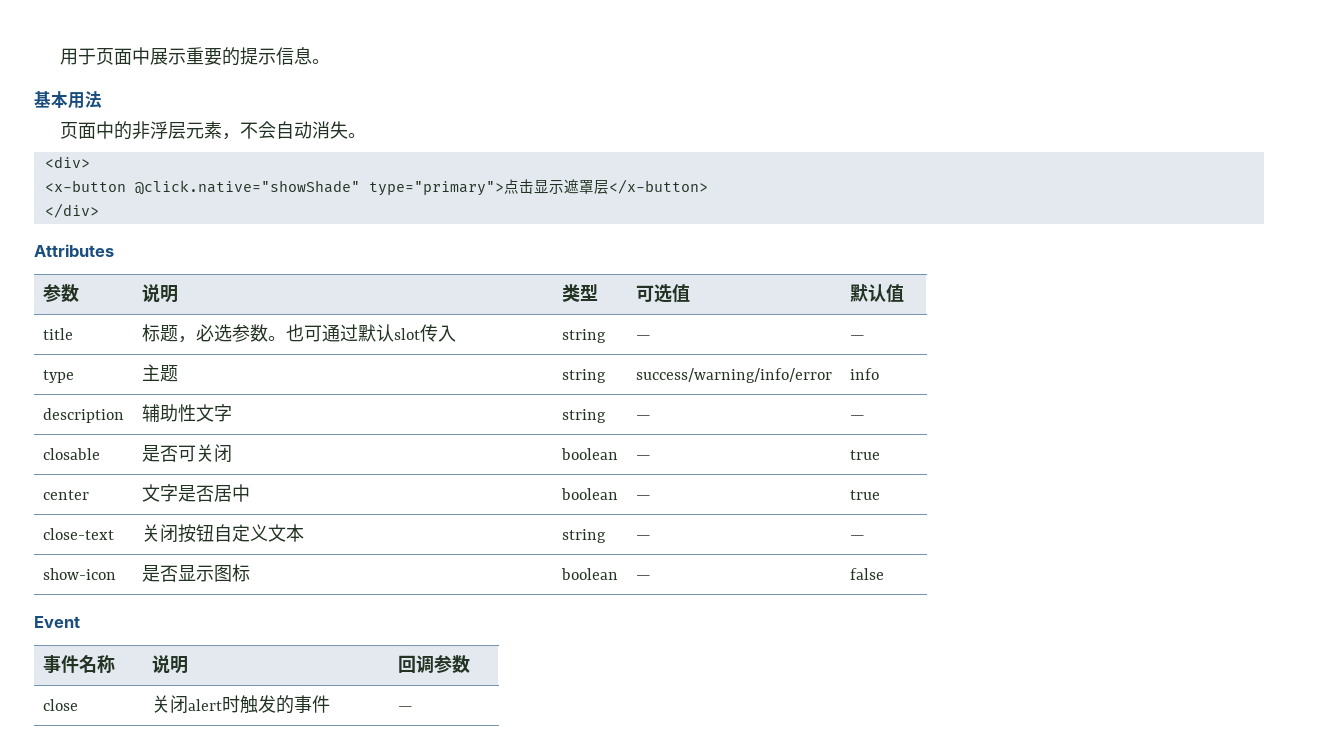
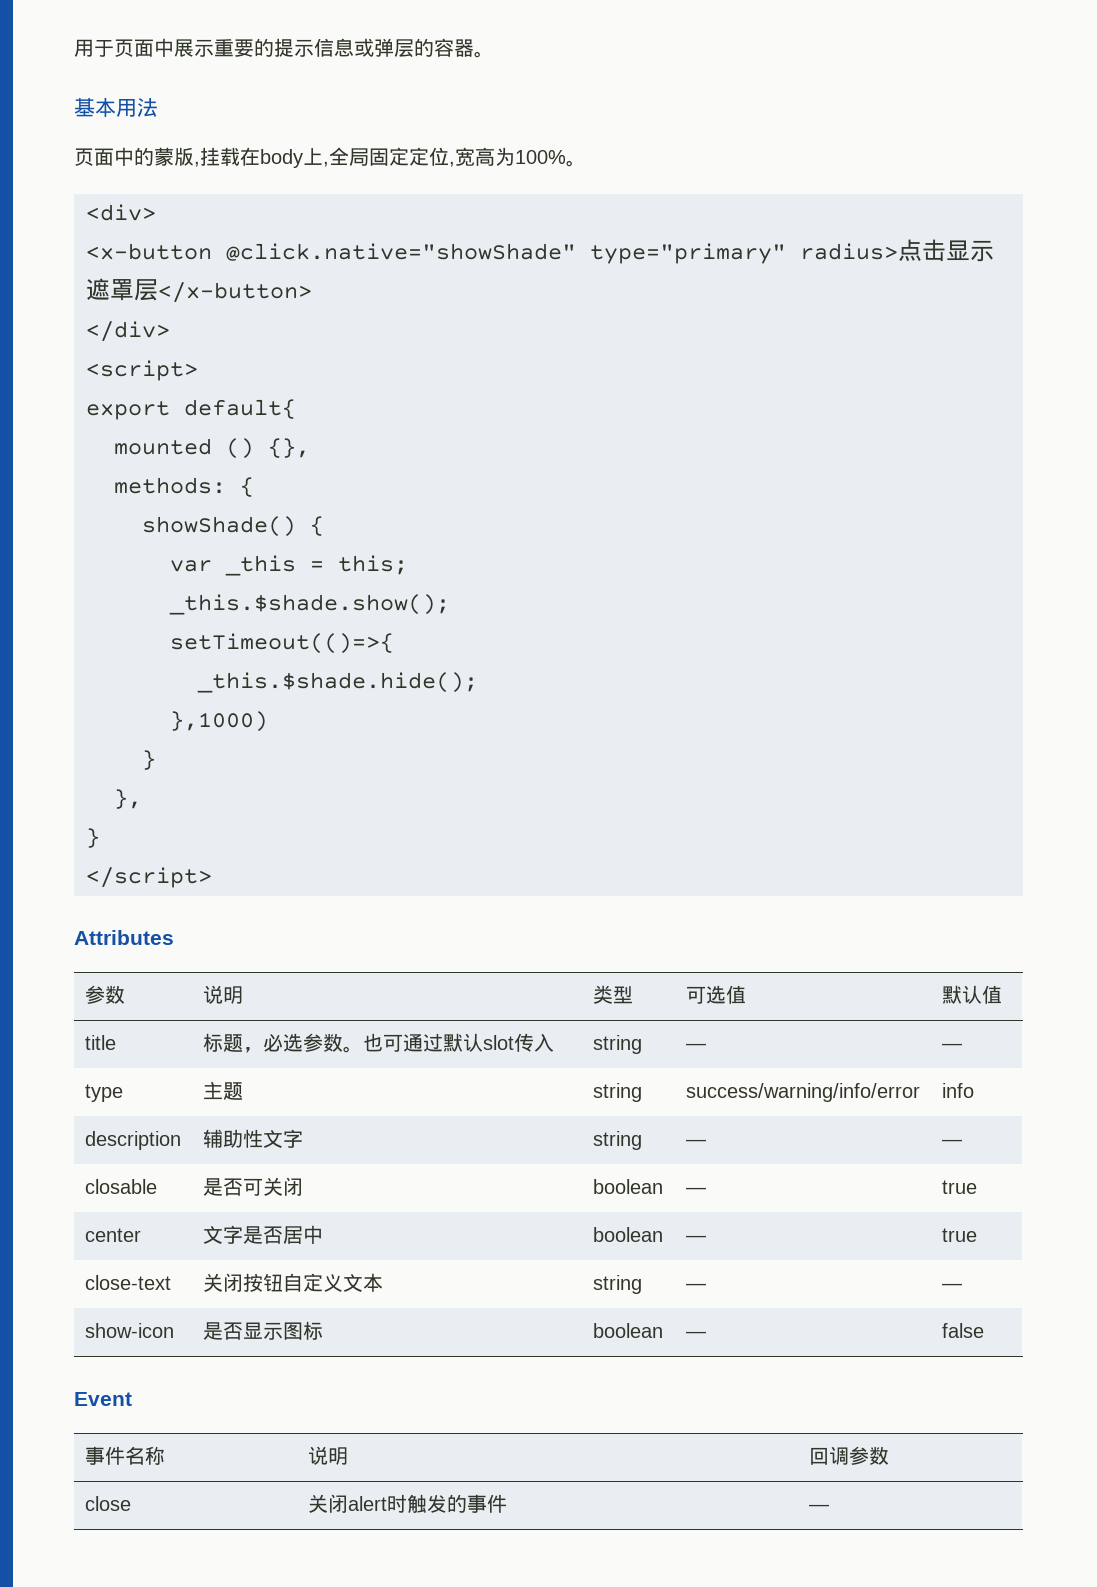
- 用于页面中展示重要的提示信息。
+ 用于页面中展示重要的提示信息或弹层的容器。
- 页面中的非浮层元素，不会自动消失。
+ 页面中的蒙版,挂载在body上,全局固定定位,宽高为100%。
- <x-button @click.native="showShade" type="primary">点击显示遮罩层</x-button>
+ <x-button @click.native="showShade" type="primary" radius>点击显示遮罩层</x-button>
+ <script>
+ export default{
+ mounted () {},
+ methods: {
+ showShade() {
+ var _this = this;
+ _this.$shade.show();
+ setTimeout(()=>{
+ _this.$shade.hide();
+ },1000)
+ }
+ },
+ }
+ </script>

